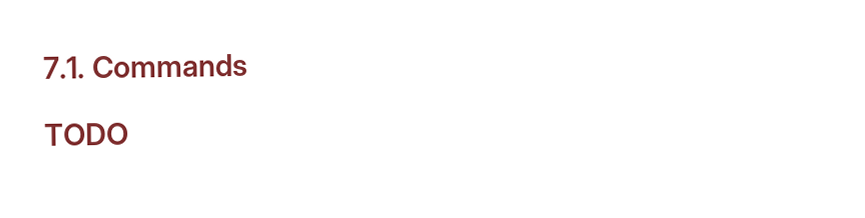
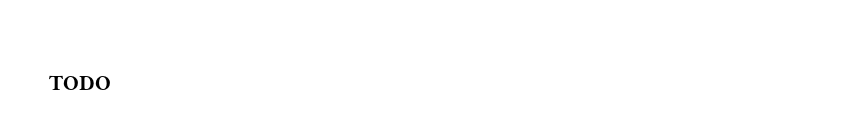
- 7.1. Commands

